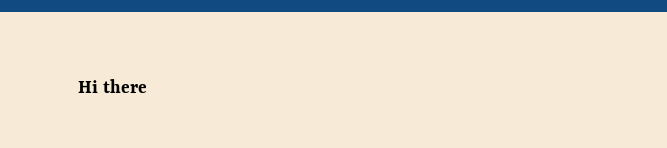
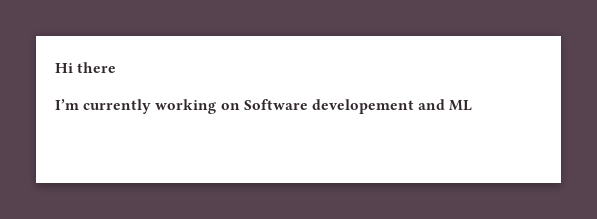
+ I’m currently working on Software developement and ML

